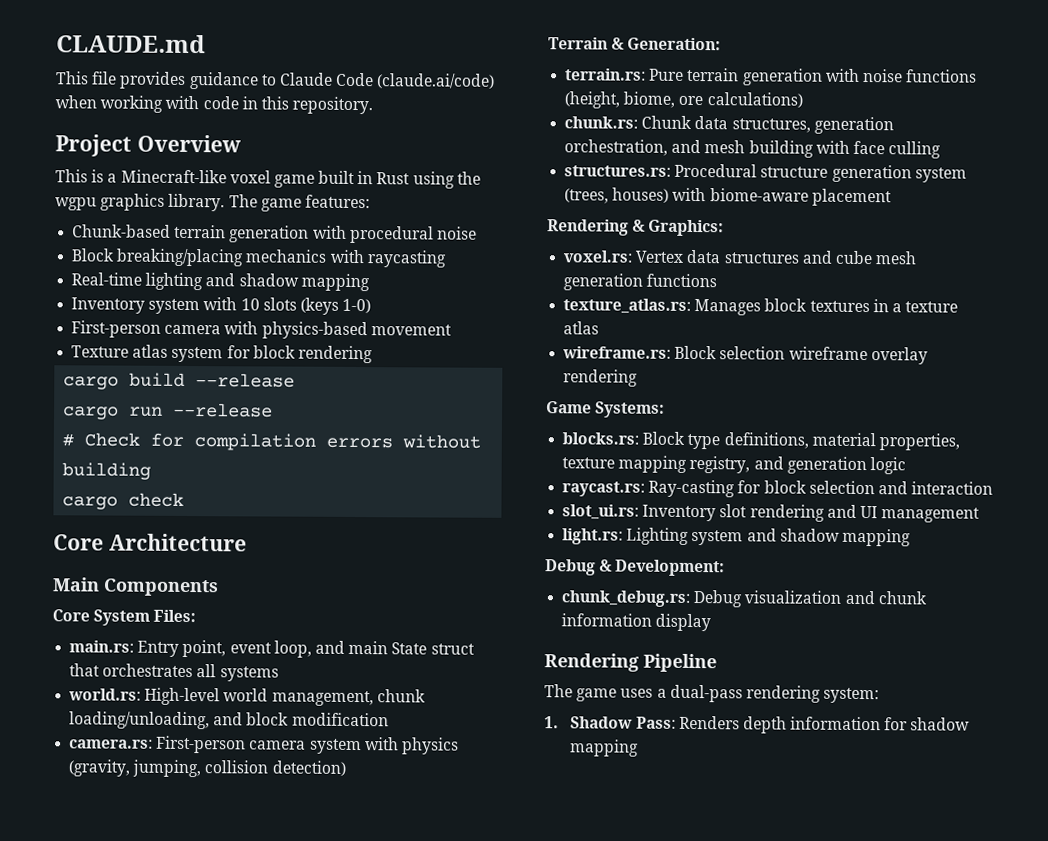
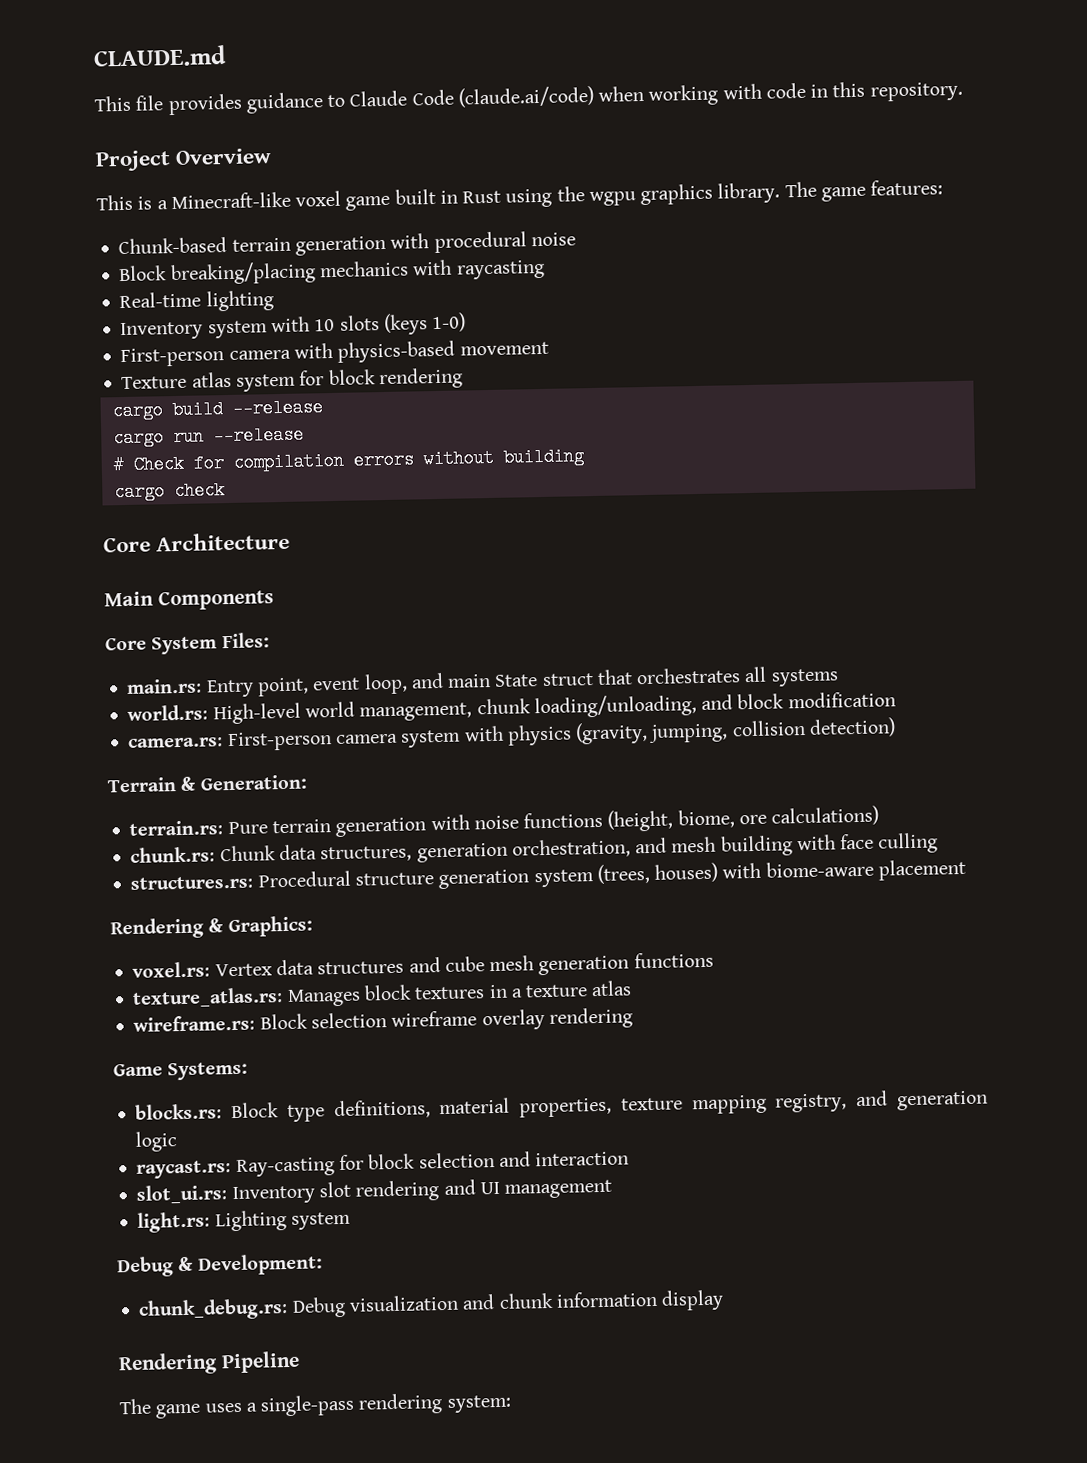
- Real-time lighting and shadow mapping
+ Real-time lighting
- light.rs: Lighting system and shadow mapping
+ light.rs: Lighting system
- The game uses a dual-pass rendering system:
+ The game uses a single-pass rendering system:
- 1. Shadow Pass: Renders depth information for shadow mapping

